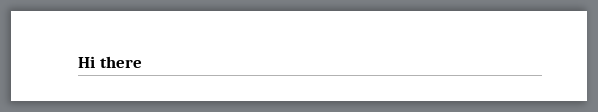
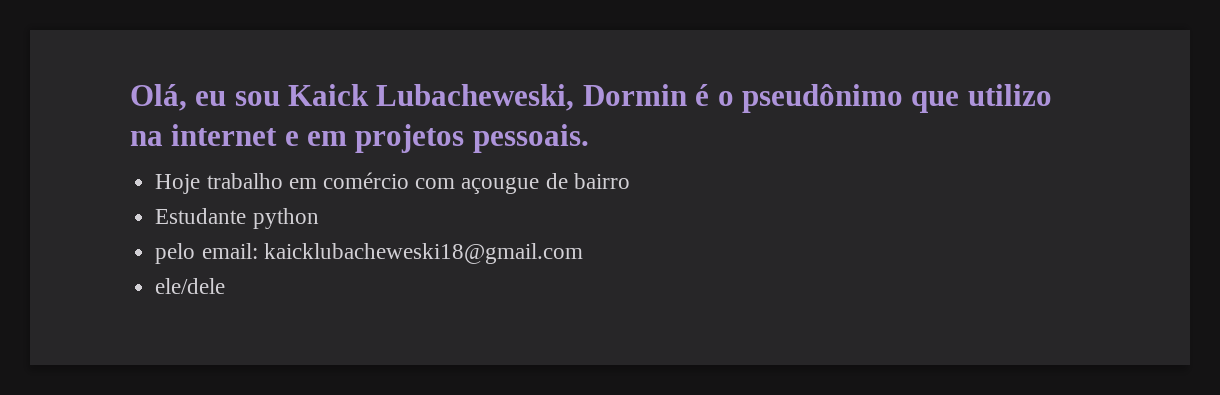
- Hi there
+ Olá, eu sou Kaick Lubacheweski, Dormin é o pseudônimo que utilizo na internet e em projetos pessoais.
+ Hoje trabalho em comércio com açougue de bairro
+ Estudante python
+ pelo email: kaicklubacheweski18@gmail.com
+ ele/dele

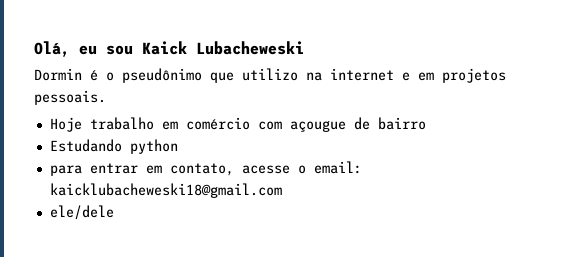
- Olá, eu sou Kaick Lubacheweski, Dormin é o pseudônimo que utilizo na internet e em projetos pessoais.
+ Olá, eu sou Kaick Lubacheweski
+ Dormin é o pseudônimo que utilizo na internet e em projetos pessoais.
- Estudante python
+ Estudando python
- pelo email: kaicklubacheweski18@gmail.com
+ para entrar em contato, acesse o email: kaicklubacheweski18@gmail.com

